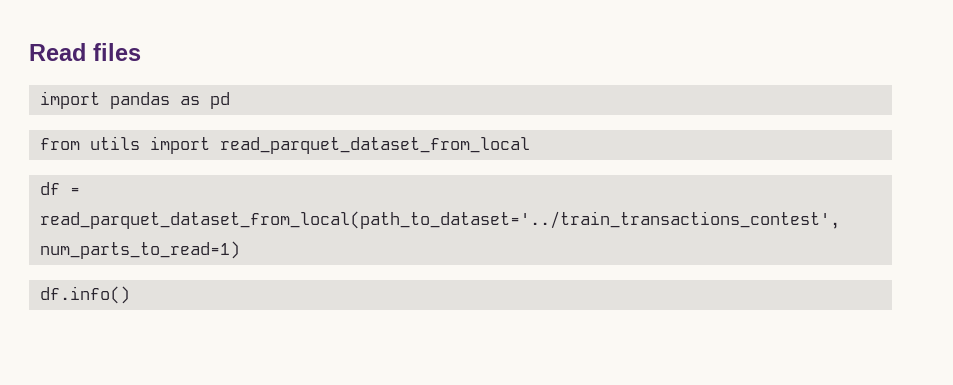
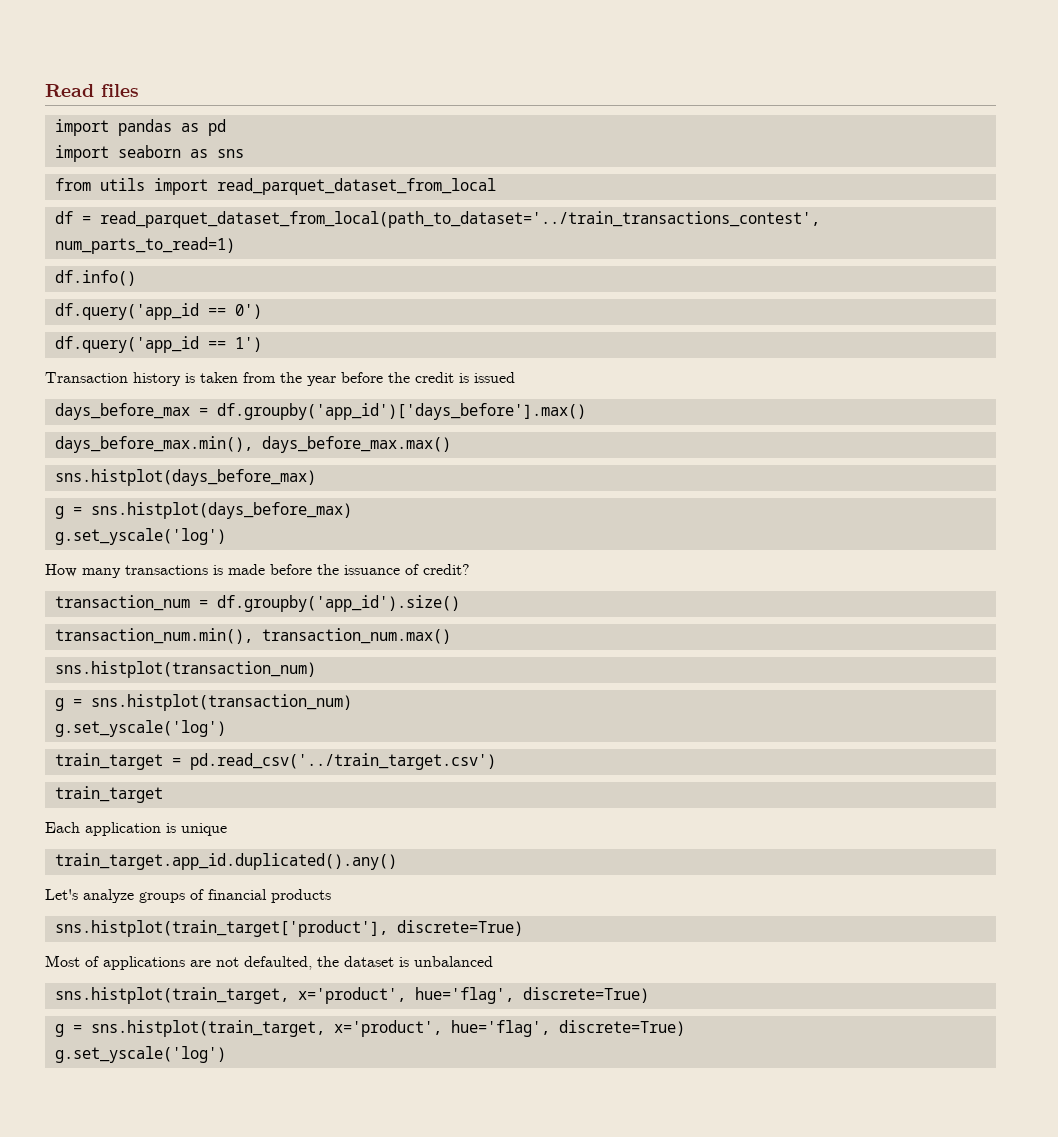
+ import seaborn as sns
+ df.query('app_id == 0')
+ df.query('app_id == 1')
+ Transaction history is taken from the year before the credit is issued
+ days_before_max = df.groupby('app_id')['days_before'].max()
+ days_before_max.min(), days_before_max.max()
+ sns.histplot(days_before_max)
+ g = sns.histplot(days_before_max)
+ g.set_yscale('log')
+ How many transactions is made before the issuance of credit?
+ transaction_num = df.groupby('app_id').size()
+ transaction_num.min(), transaction_num.max()
+ sns.histplot(transaction_num)
+ g = sns.histplot(transaction_num)
+ g.set_yscale('log')
+ train_target = pd.read_csv('../train_target.csv')
+ train_target
+ Each application is unique
+ train_target.app_id.duplicated().any()
+ Let's analyze groups of financial products
+ sns.histplot(train_target['product'], discrete=True)
+ Most of applications are not defaulted, the dataset is unbalanced
+ sns.histplot(train_target, x='product', hue='flag', discrete=True)
+ g = sns.histplot(train_target, x='product', hue='flag', discrete=True)
+ g.set_yscale('log')

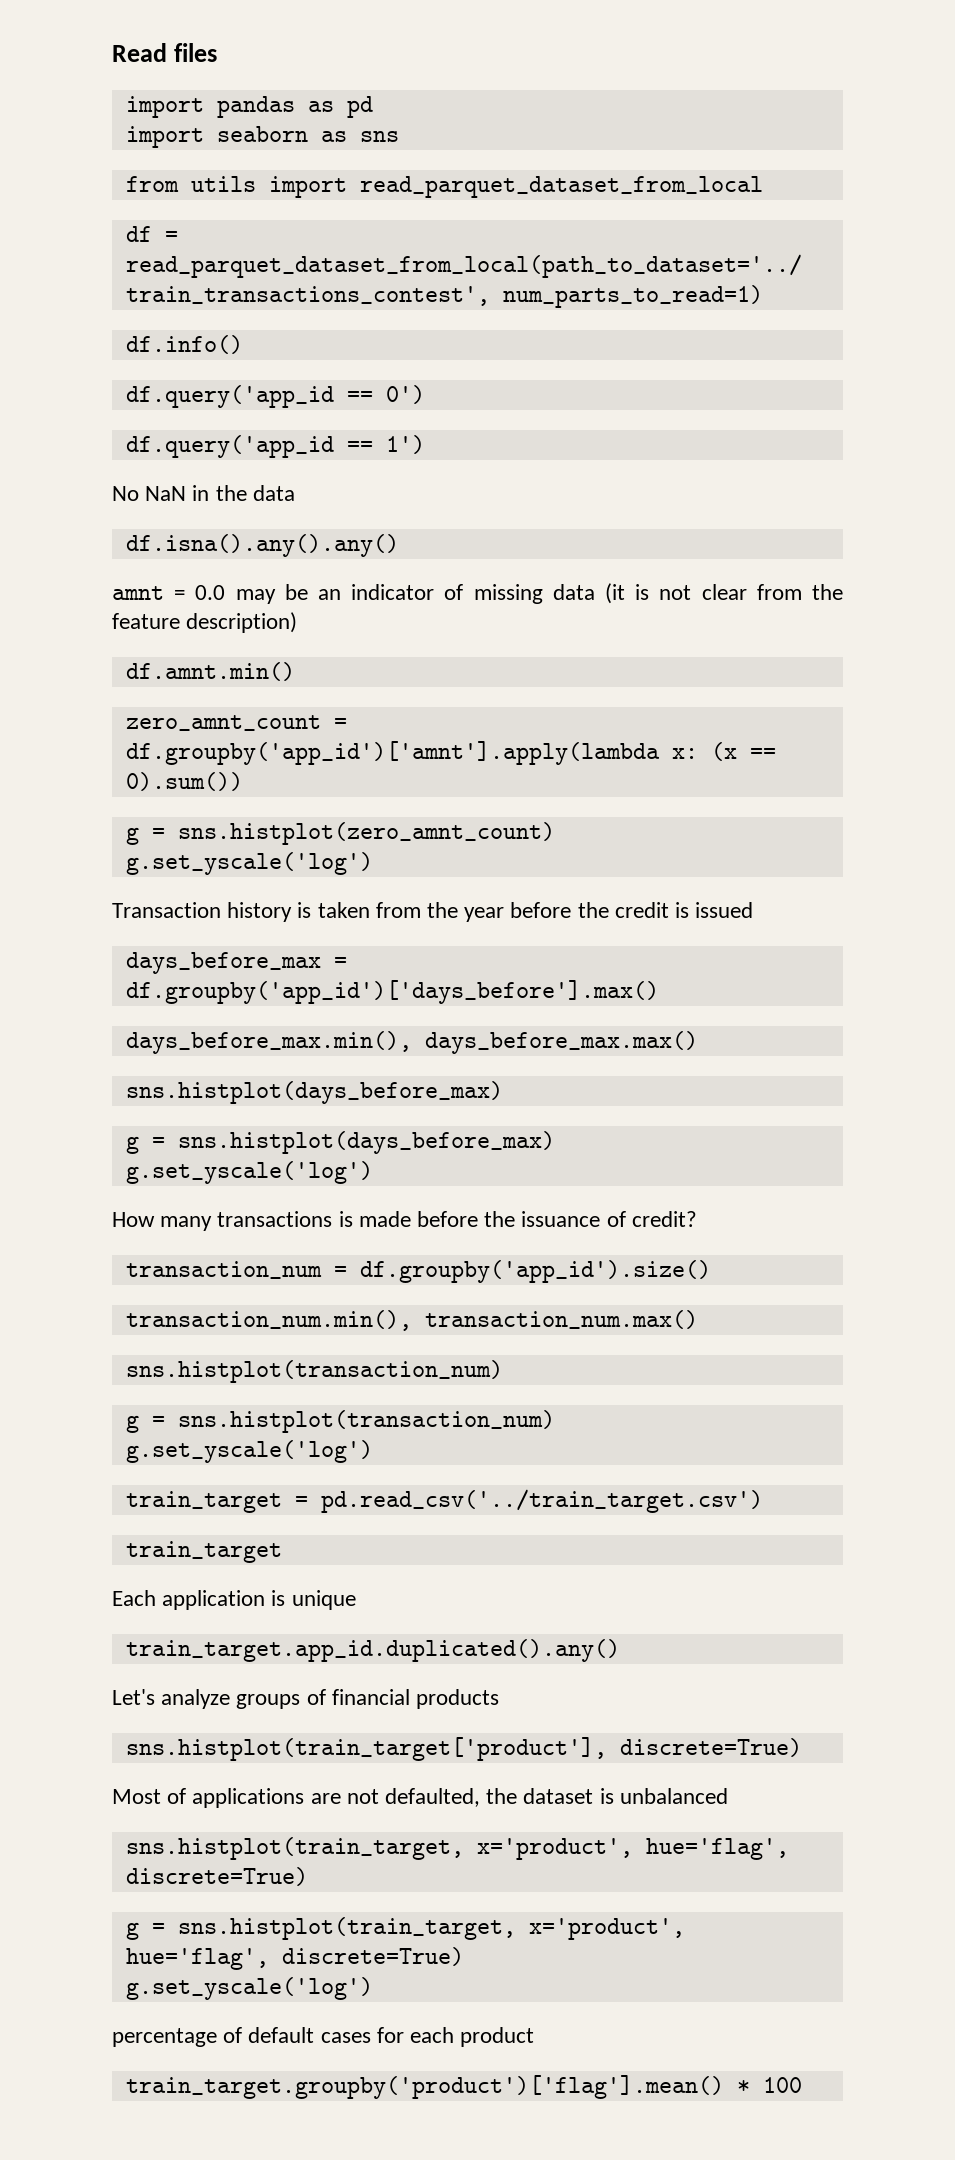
+ No NaN in the data
+ df.isna().any().any()
+ amnt = 0.0 may be an indicator of missing data (it is not clear from the feature description)
+ df.amnt.min()
+ zero_amnt_count = df.groupby('app_id')['amnt'].apply(lambda x: (x == 0).sum())
+ g = sns.histplot(zero_amnt_count)
+ g.set_yscale('log')
+ percentage of default cases for each product
+ train_target.groupby('product')['flag'].mean() * 100

